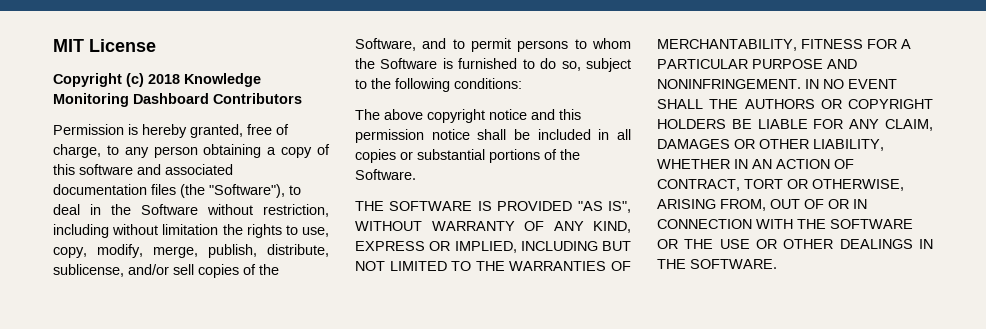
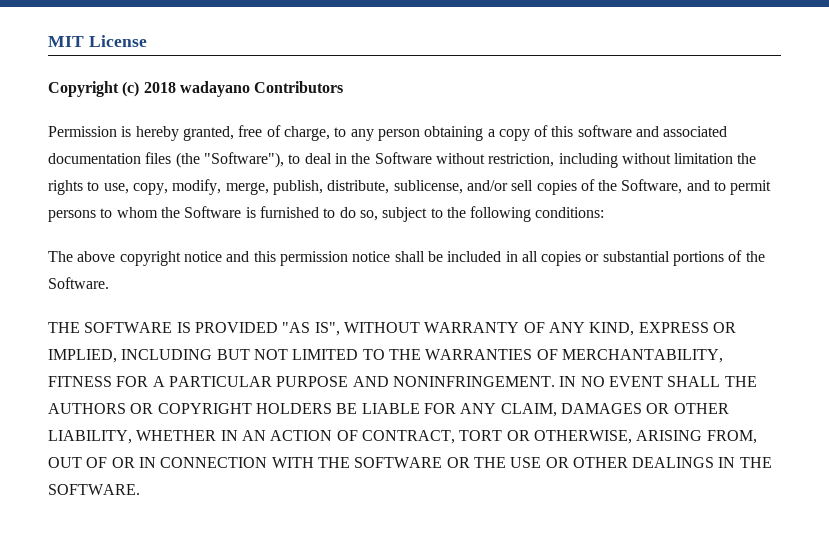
- Copyright (c) 2018 Knowledge Monitoring Dashboard Contributors
+ Copyright (c) 2018 wadayano Contributors

